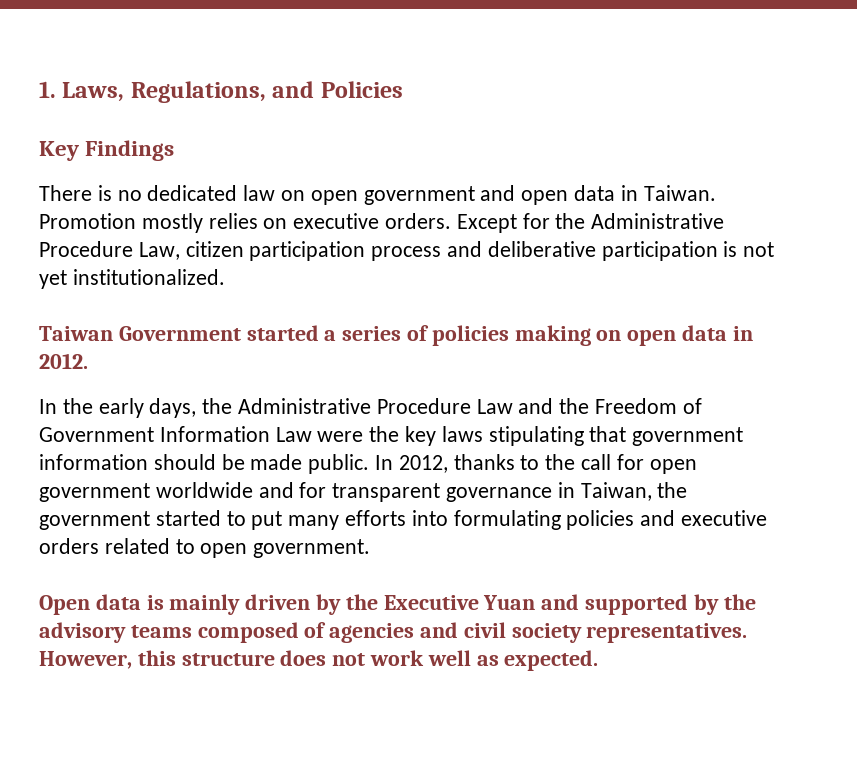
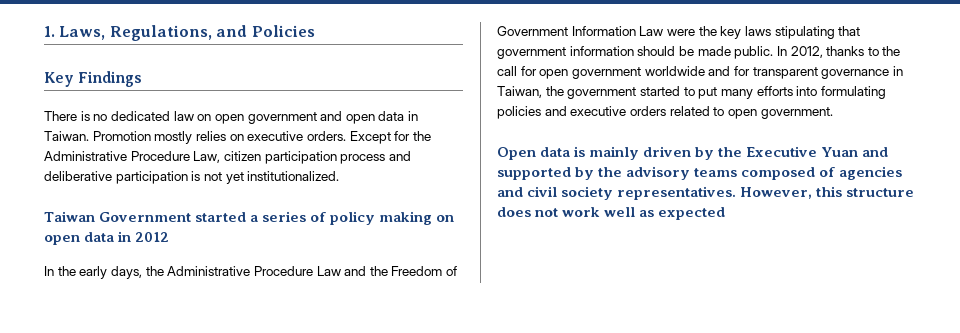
- Taiwan Government started a series of policies making on open data in 2012.
+ Taiwan Government started a series of policy making on open data in 2012
- However, this structure does not work well as expected.
+ However, this structure does not work well as expected

